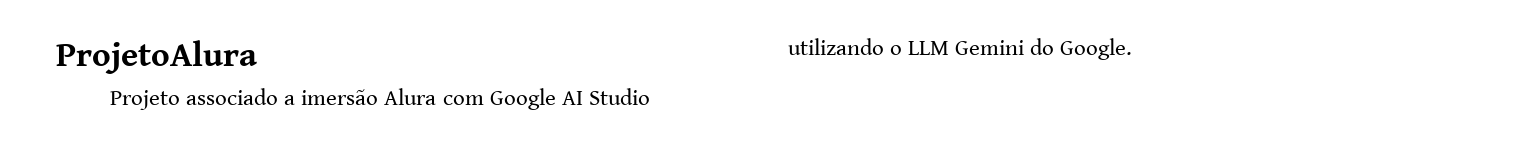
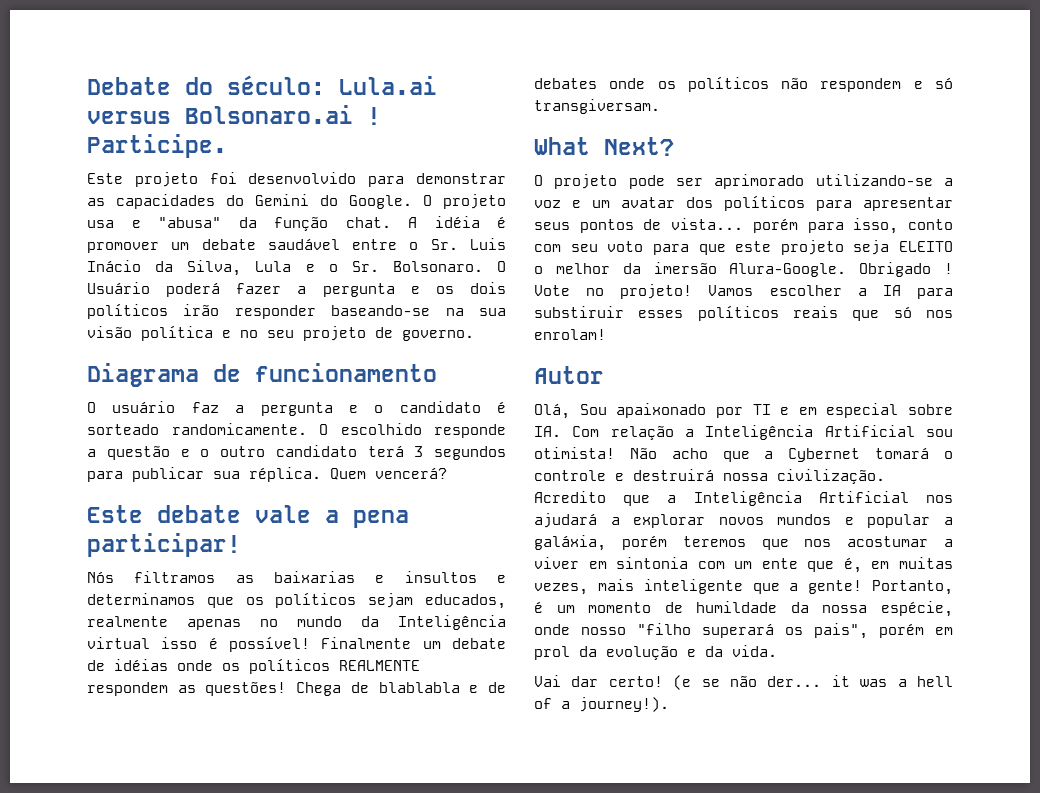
- ProjetoAlura
- Projeto associado a imersão Alura com Google AI Studio utilizando o LLM Gemini do Google.
+ Debate do século: Lula.ai versus Bolsonaro.ai ! Participe.
+ Este projeto foi desenvolvido para demonstrar as capacidades do Gemini do Google. O projeto usa e "abusa" da função chat. A idéia é promover um debate saudável entre o Sr. Luis Inácio da Silva, Lula e o Sr. Bolsonaro. O Usuário poderá fazer a pergunta e os dois políticos irão responder baseando-se na sua visão política e no seu projeto de governo.
+ Diagrama de funcionamento
+ O usuário faz a pergunta e o candidato é sorteado randomicamente. O escolhido responde a questão e o outro candidato terá 3 segundos para publicar sua réplica. Quem vencerá?
+ Este debate vale a pena participar!
+ Nós filtramos as baixarias e insultos e determinamos que os políticos sejam educados, realmente apenas no mundo da Inteligência virtual isso é possível! Finalmente um debate de idéias onde os políticos REALMENTE respondem as questões! Chega de blablabla e de debates onde os políticos não respondem e só transgiversam.
+ What Next?
+ O projeto pode ser aprimorado utilizando-se a voz e um avatar dos políticos para apresentar seus pontos de vista... porém para isso, conto com seu voto para que este projeto seja ELEITO o melhor da imersão Alura-Google. Obrigado ! Vote no projeto! Vamos escolher a IA para substiruir esses políticos reais que só nos enrolam!
+ Autor
+ Olá, Sou apaixonado por TI e em especial sobre IA. Com relação a Inteligência Artificial sou otimista! Não acho que a Cybernet tomará o controle e destruirá nossa civilização. Acredito que a Inteligência Artificial nos ajudará a explorar novos mundos e popular a galáxia, porém teremos que nos acostumar a viver em sintonia com um ente que é, em muitas vezes, mais inteligente que a gente! Portanto, é um momento de humildade da nossa espécie, onde nosso "filho superará os pais", porém em prol da evolução e da vida.
+ Vai dar certo! (e se não der... it was a hell of a journey!).

